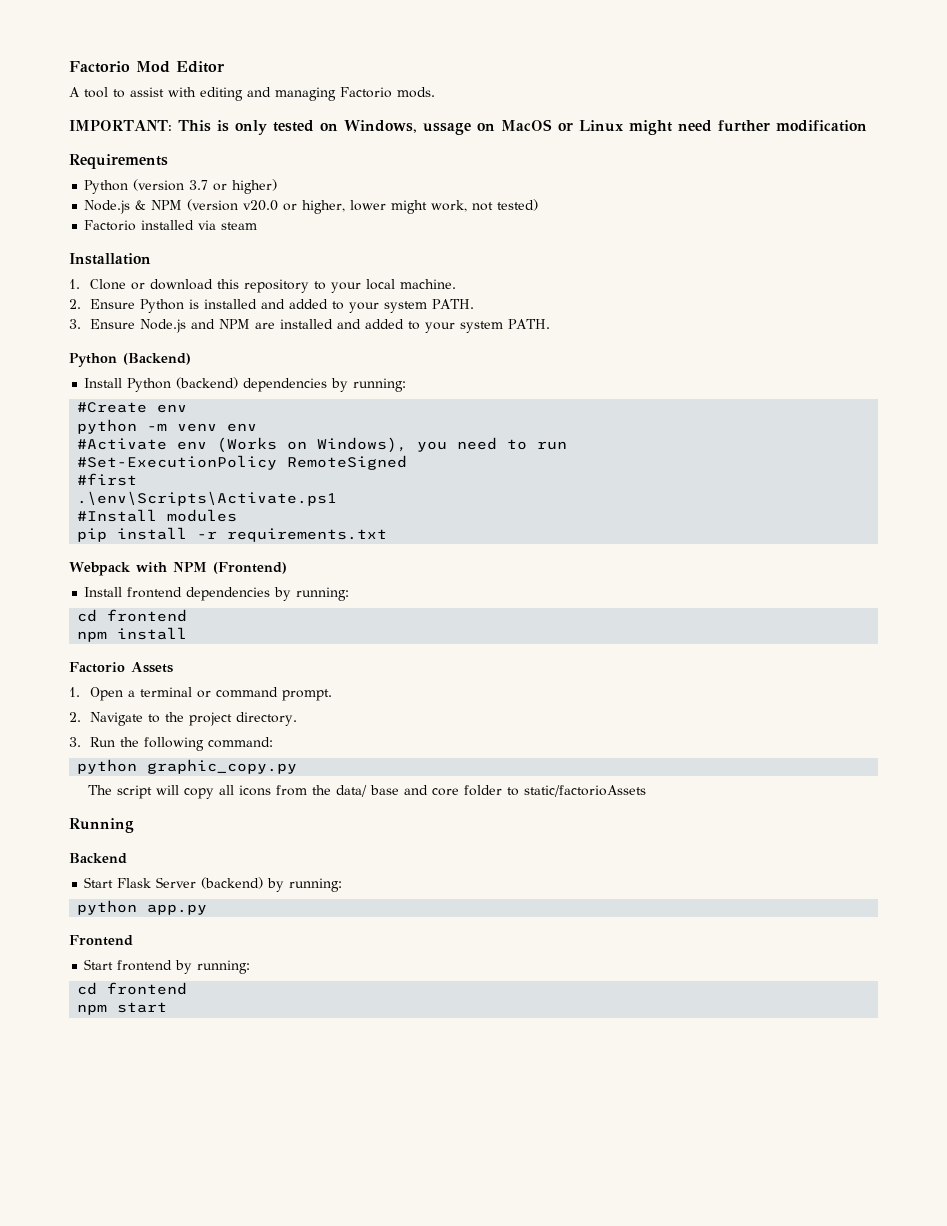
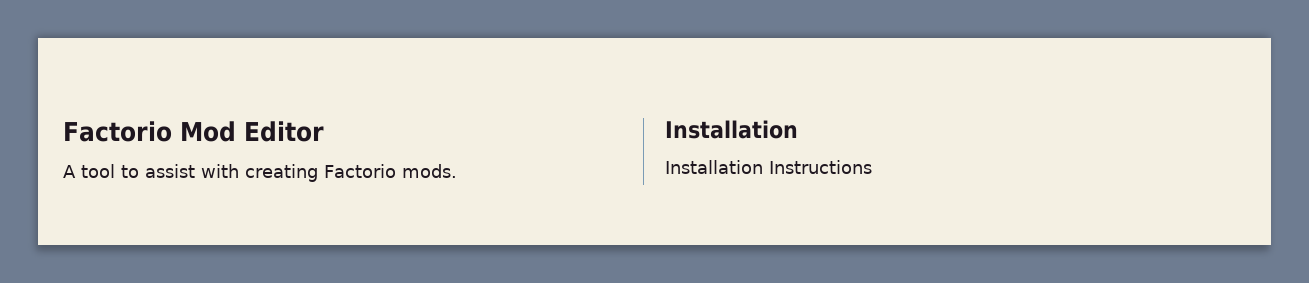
- A tool to assist with editing and managing Factorio mods.
- IMPORTANT: This is only tested on Windows, ussage on MacOS or Linux might need further modification
- Requirements
- Python (version 3.7 or higher)
- Node.js & NPM (version v20.0 or higher, lower might work, not tested)
- Factorio installed via steam
+ A tool to assist with creating Factorio mods.
  Installation
- 1. Clone or download this repository to your local machine.
- 2. Ensure Python is installed and added to your system PATH.
- 3. Ensure Node.js and NPM are installed and added to your system PATH.
- Python (Backend)
- Install Python (backend) dependencies by running:
- #Create env
- python -m venv env
- #Activate env (Works on Windows), you need to run
- #Set-ExecutionPolicy RemoteSigned
- #first
- .\env\Scripts\Activate.ps1
- #Install modules
- pip install -r requirements.txt
- Webpack with NPM (Frontend)
- Install frontend dependencies by running:
- cd frontend
- npm install
- Factorio Assets
- 1. Open a terminal or command prompt.
- 2. Navigate to the project directory.
- 3. Run the following command:
- python graphic_copy.py
- The script will copy all icons from the data/ base and core folder to static/factorioAssets
- Running
- Backend
- Start Flask Server (backend) by running:
- python app.py
- Frontend
- Start frontend by running:
- cd frontend
- npm start
+ Installation Instructions

